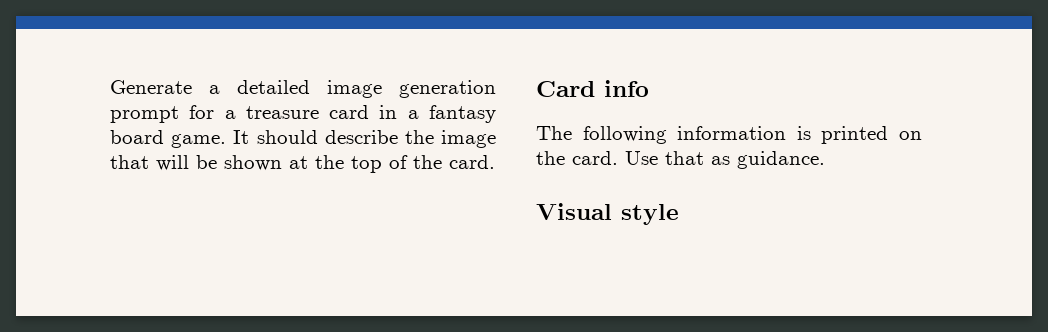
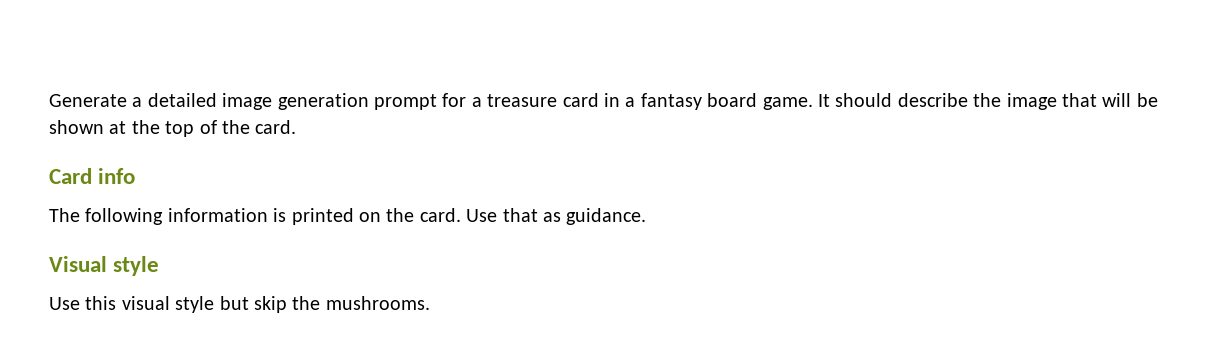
+ Use this visual style but skip the mushrooms.

